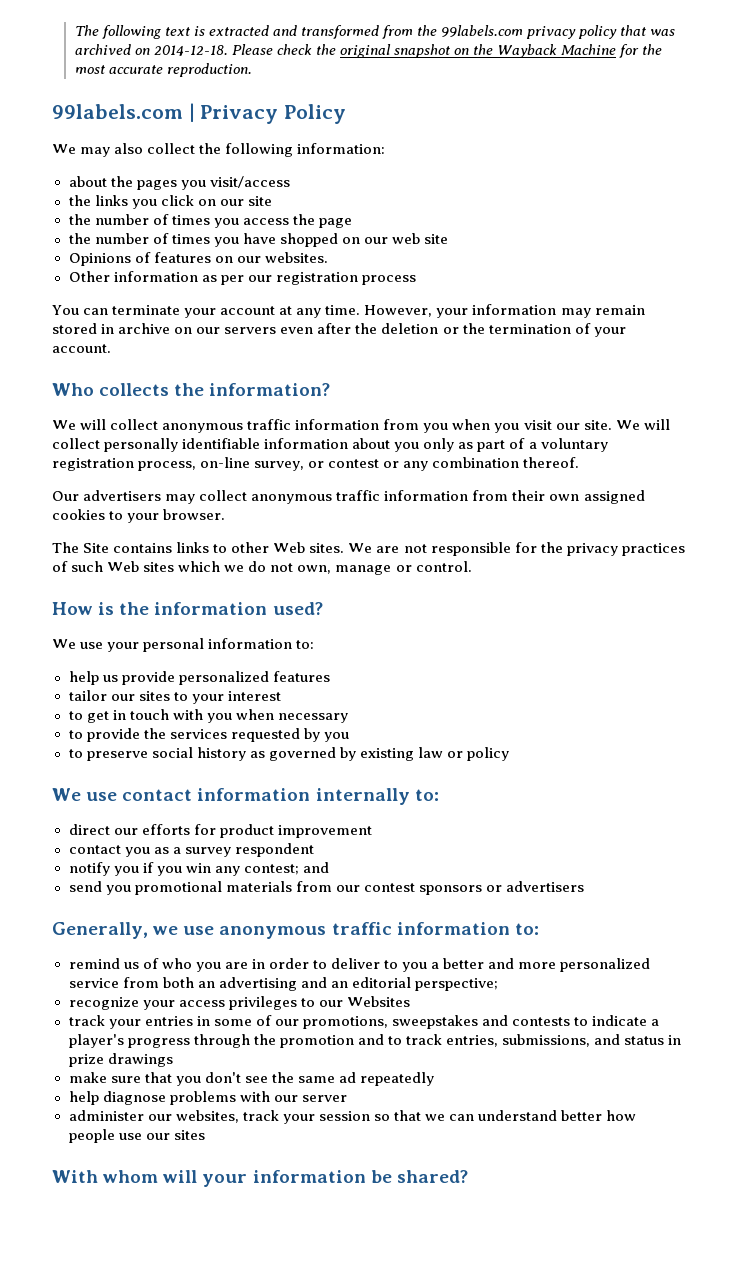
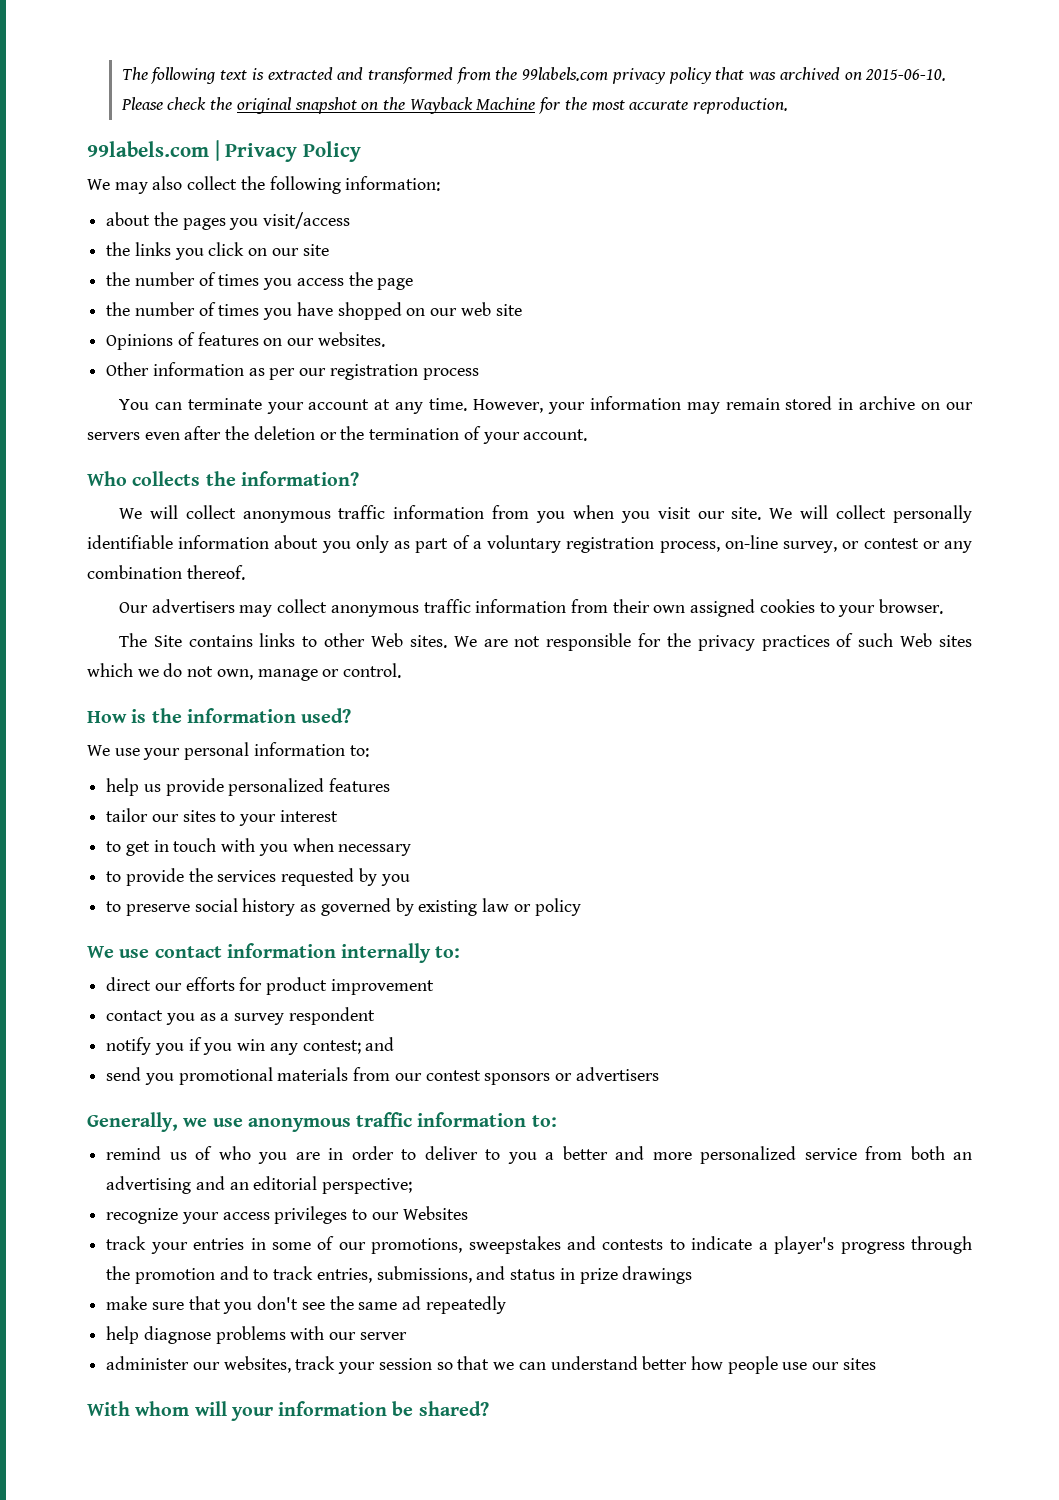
- The following text is extracted and transformed from the 99labels.com privacy policy that was archived on 2014-12-18.
+ The following text is extracted and transformed from the 99labels.com privacy policy that was archived on 2015-06-10.

